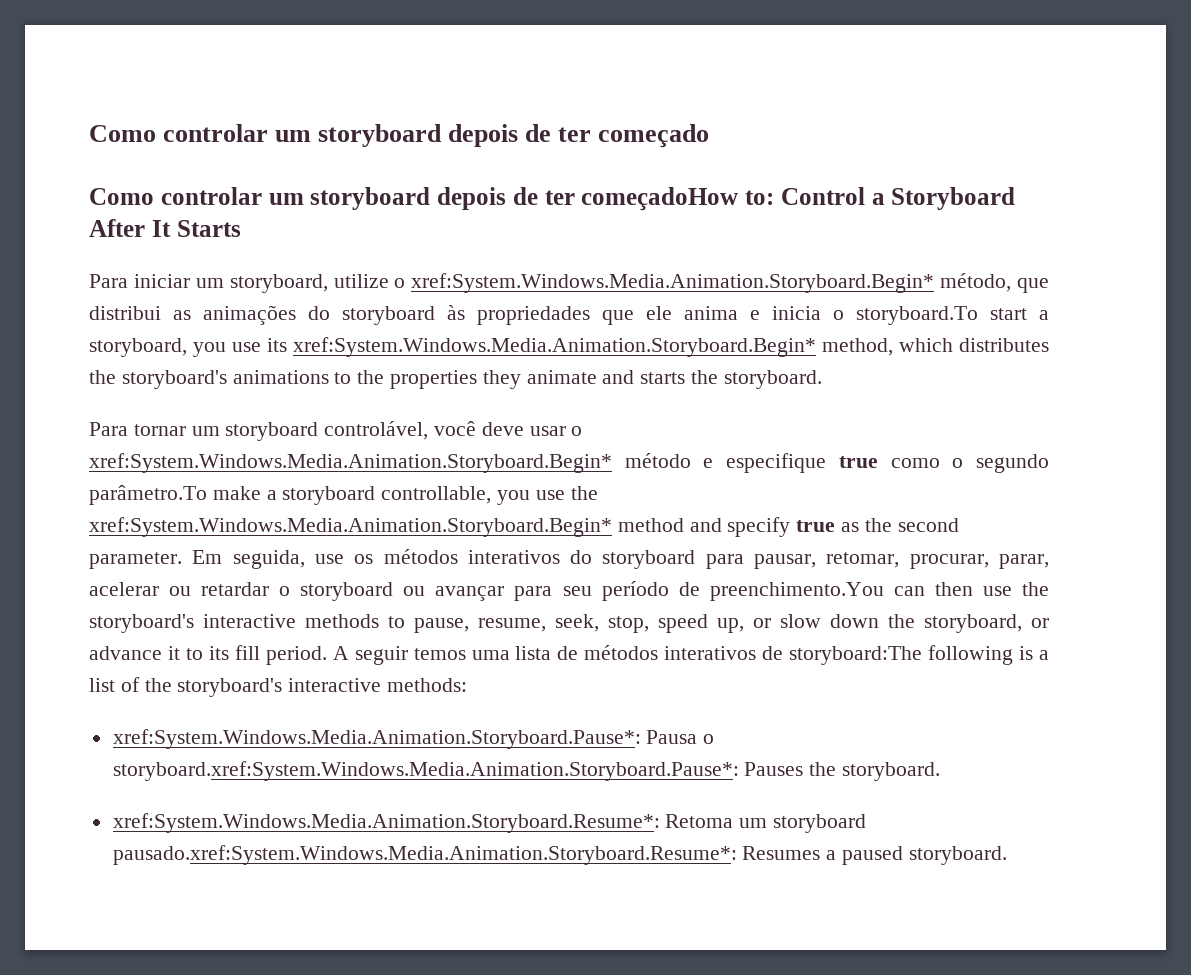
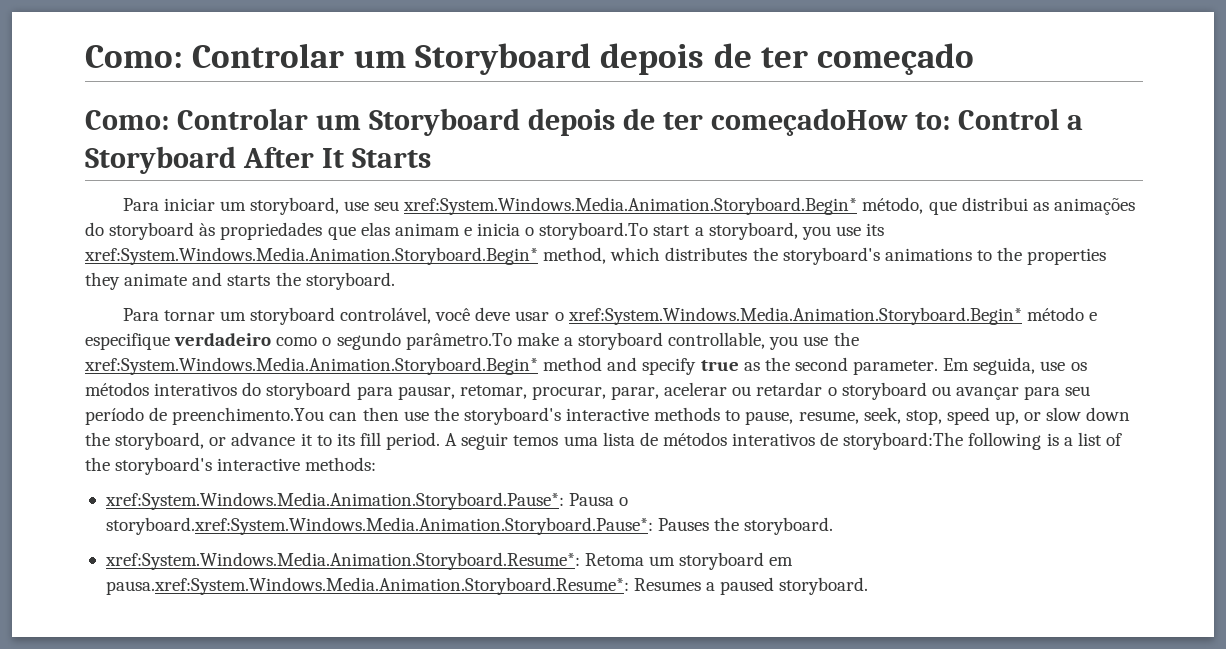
- Como controlar um storyboard depois de ter começado
+ Como: Controlar um Storyboard depois de ter começado
- Como controlar um storyboard depois de ter começadoHow to: Control a Storyboard After It Starts
+ Como: Controlar um Storyboard depois de ter começadoHow to: Control a Storyboard After It Starts
- Para iniciar um storyboard, utilize o xref:System.Windows.Media.Animation.Storyboard.Begin* método, que distribui as animações do storyboard às propriedades que ele anima e inicia o storyboard.To start a storyboard, you use its xref:System.Windows.Media.Animation.Storyboard.Begin* method, which distributes the storyboard's animations to the properties they animate and starts the storyboard.
+ Para iniciar um storyboard, use seu xref:System.Windows.Media.Animation.Storyboard.Begin* método, que distribui as animações do storyboard às propriedades que elas animam e inicia o storyboard.To start a storyboard, you use its xref:System.Windows.Media.Animation.Storyboard.Begin* method, which distributes the storyboard's animations to the properties they animate and starts the storyboard.
- Para tornar um storyboard controlável, você deve usar o xref:System.Windows.Media.Animation.Storyboard.Begin* método e especifique true como o segundo parâmetro.To make a storyboard controllable, you use the xref:System.Windows.Media.Animation.Storyboard.Begin* method and specify true as the second parameter.
+ Para tornar um storyboard controlável, você deve usar o xref:System.Windows.Media.Animation.Storyboard.Begin* método e especifique verdadeiro como o segundo parâmetro.To make a storyboard controllable, you use the xref:System.Windows.Media.Animation.Storyboard.Begin* method and specify true as the second parameter.
- xref:System.Windows.Media.Animation.Storyboard.Resume*: Retoma um storyboard pausado.xref:System.Windows.Media.Animation.Storyboard.Resume*: Resumes a paused storyboard.
+ xref:System.Windows.Media.Animation.Storyboard.Resume*: Retoma um storyboard em pausa.xref:System.Windows.Media.Animation.Storyboard.Resume*: Resumes a paused storyboard.

